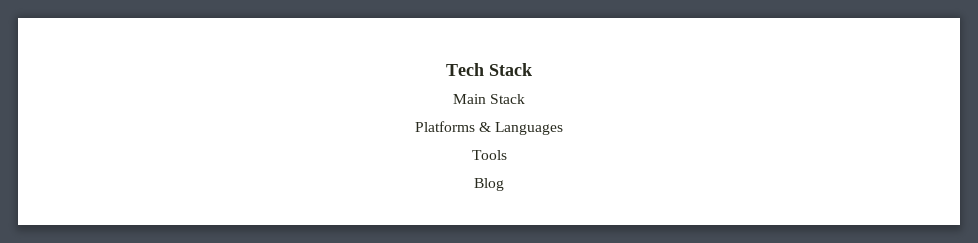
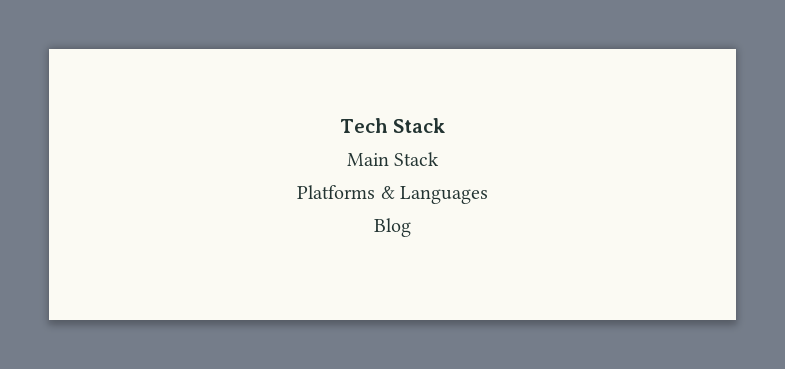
- Tools

